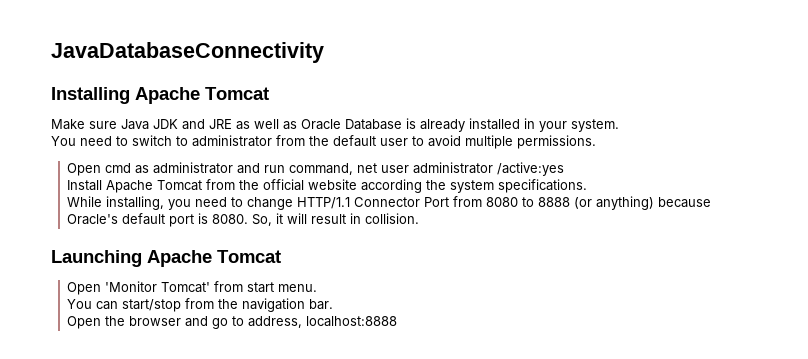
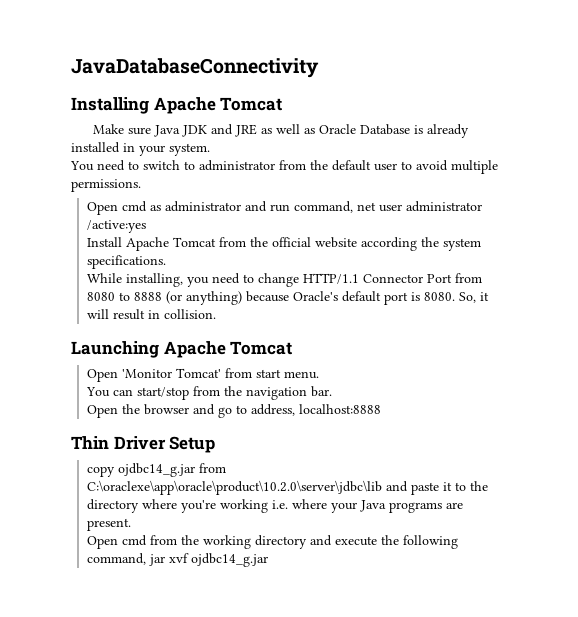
+ Thin Driver Setup
+ copy ojdbc14_g.jar from C:\oraclexe\app\oracle\product\10.2.0\server\jdbc\lib and paste it to the directory where you're working i.e. where your Java programs are present.
+ Open cmd from the working directory and execute the following command, jar xvf ojdbc14_g.jar

